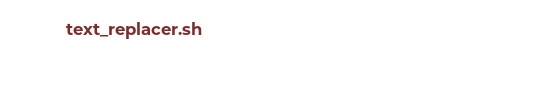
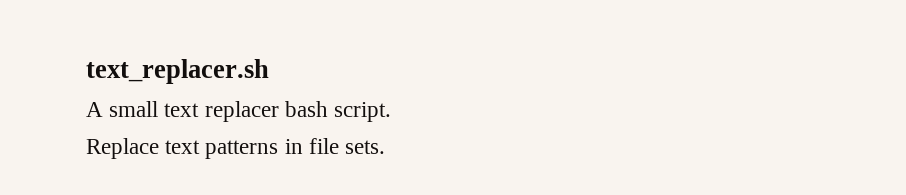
+ A small text replacer bash script.
+ Replace text patterns in file sets.

